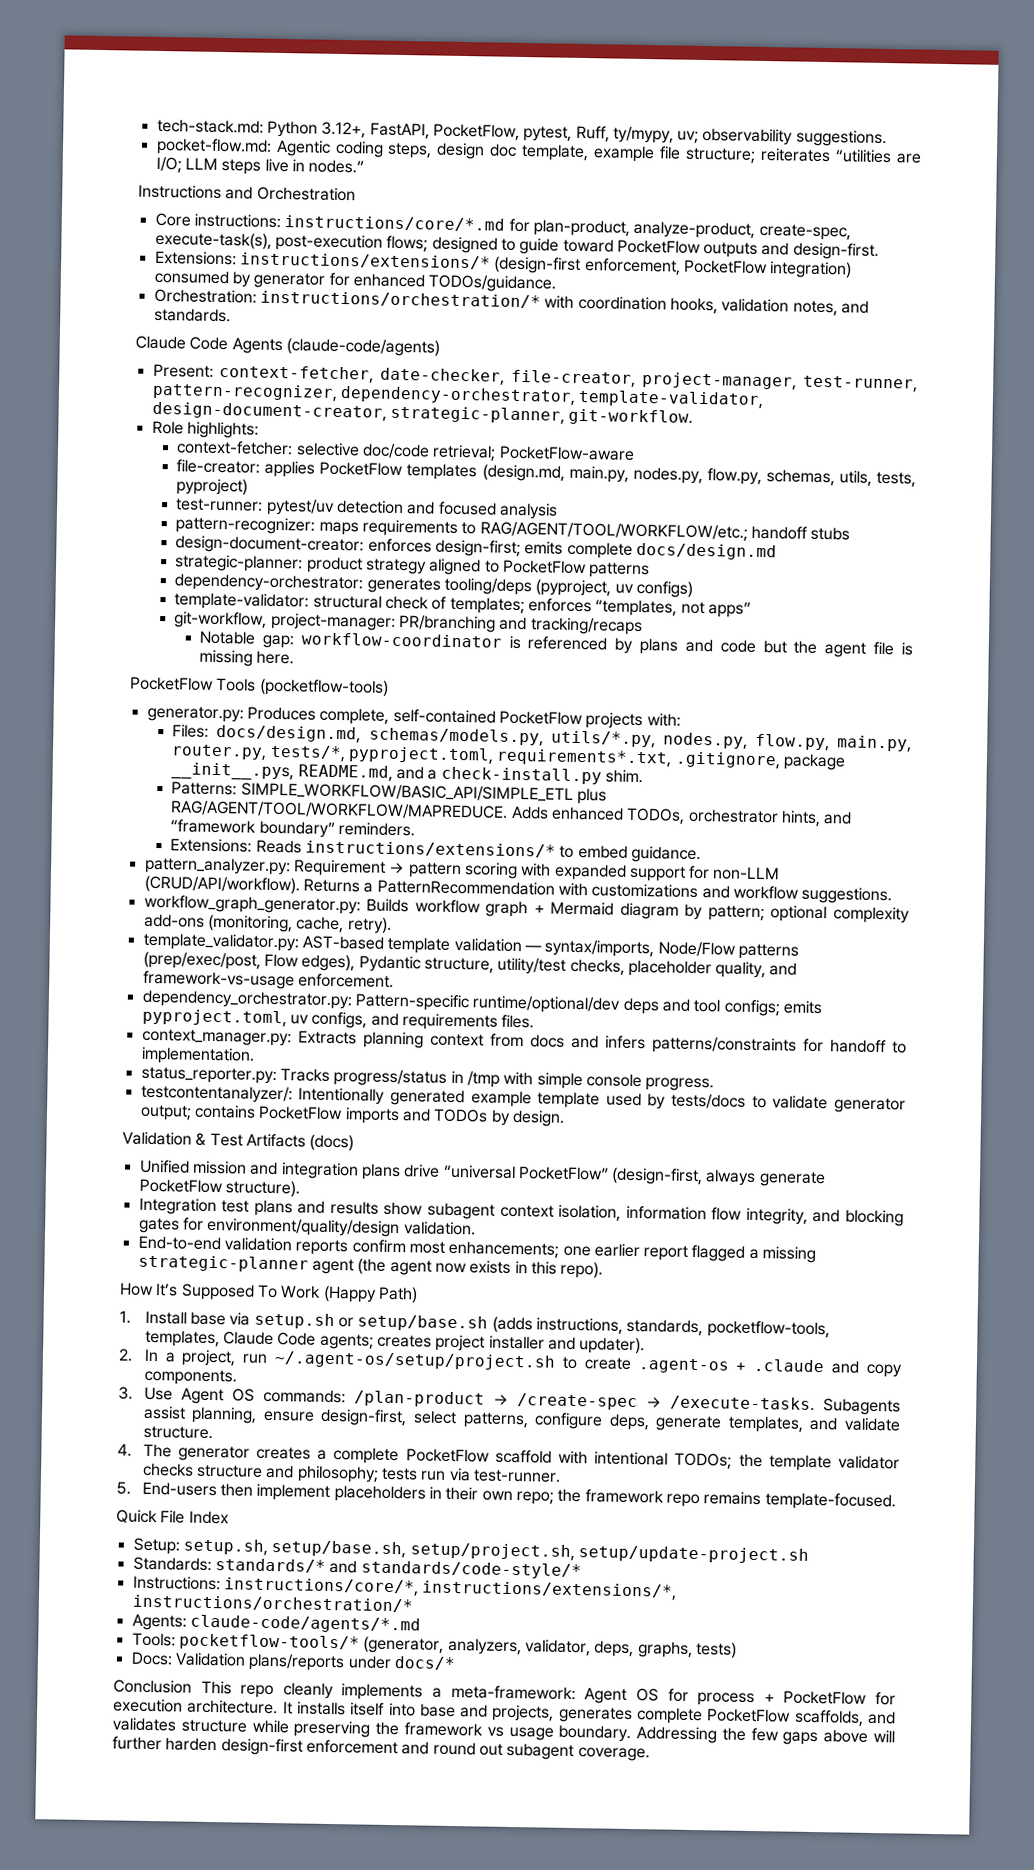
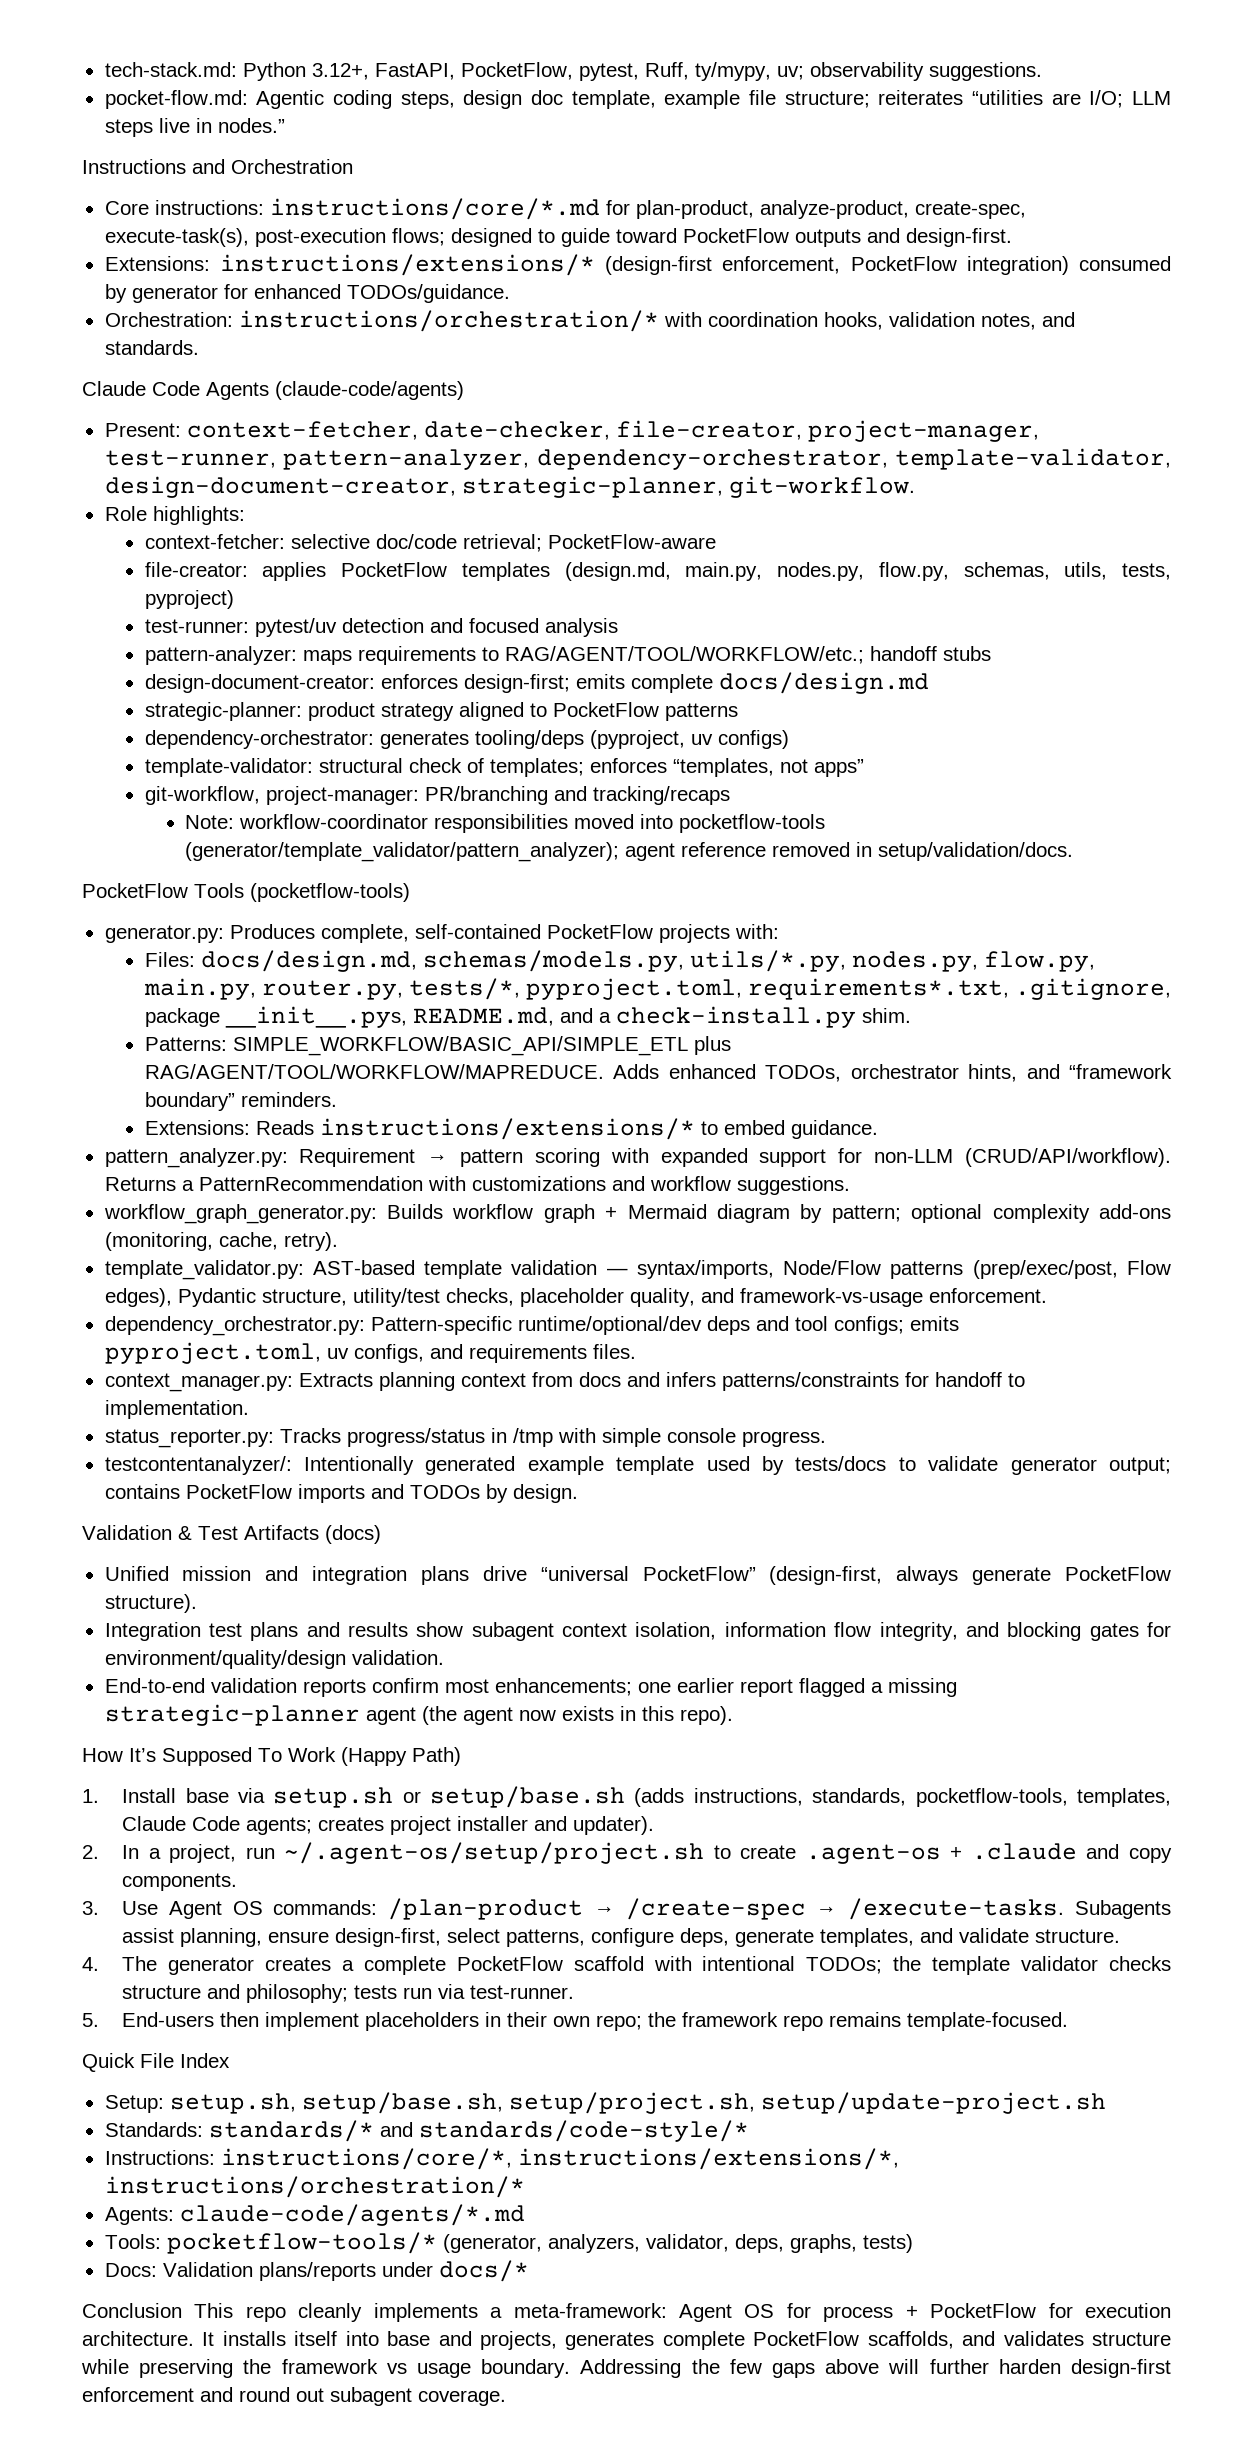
- Present: context-fetcher, date-checker, file-creator, project-manager, test-runner, pattern-recognizer, dependency-orchestrator, template-validator, design-document-creator, strategic-planner, git-workflow.
+ Present: context-fetcher, date-checker, file-creator, project-manager, test-runner, pattern-analyzer, dependency-orchestrator, template-validator, design-document-creator, strategic-planner, git-workflow.
- pattern-recognizer: maps requirements to RAG/AGENT/TOOL/WORKFLOW/etc.; handoff stubs
+ pattern-analyzer: maps requirements to RAG/AGENT/TOOL/WORKFLOW/etc.; handoff stubs
- Notable gap: workflow-coordinator is referenced by plans and code but the agent file is missing here.
+ Note: workflow-coordinator responsibilities moved into pocketflow-tools (generator/template_validator/pattern_analyzer); agent reference removed in setup/validation/docs.

